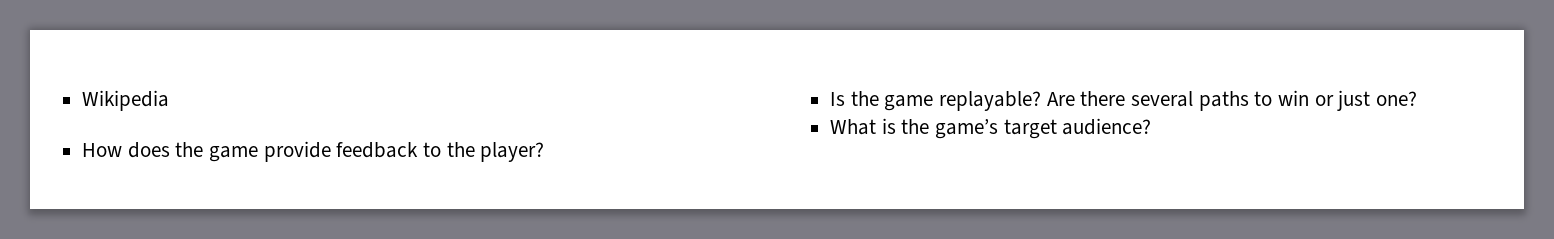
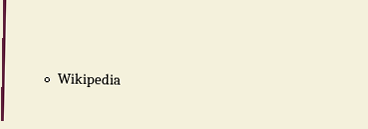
- How does the game provide feedback to the player?
- Is the game replayable? Are there several paths to win or just one?
- What is the game’s target audience?

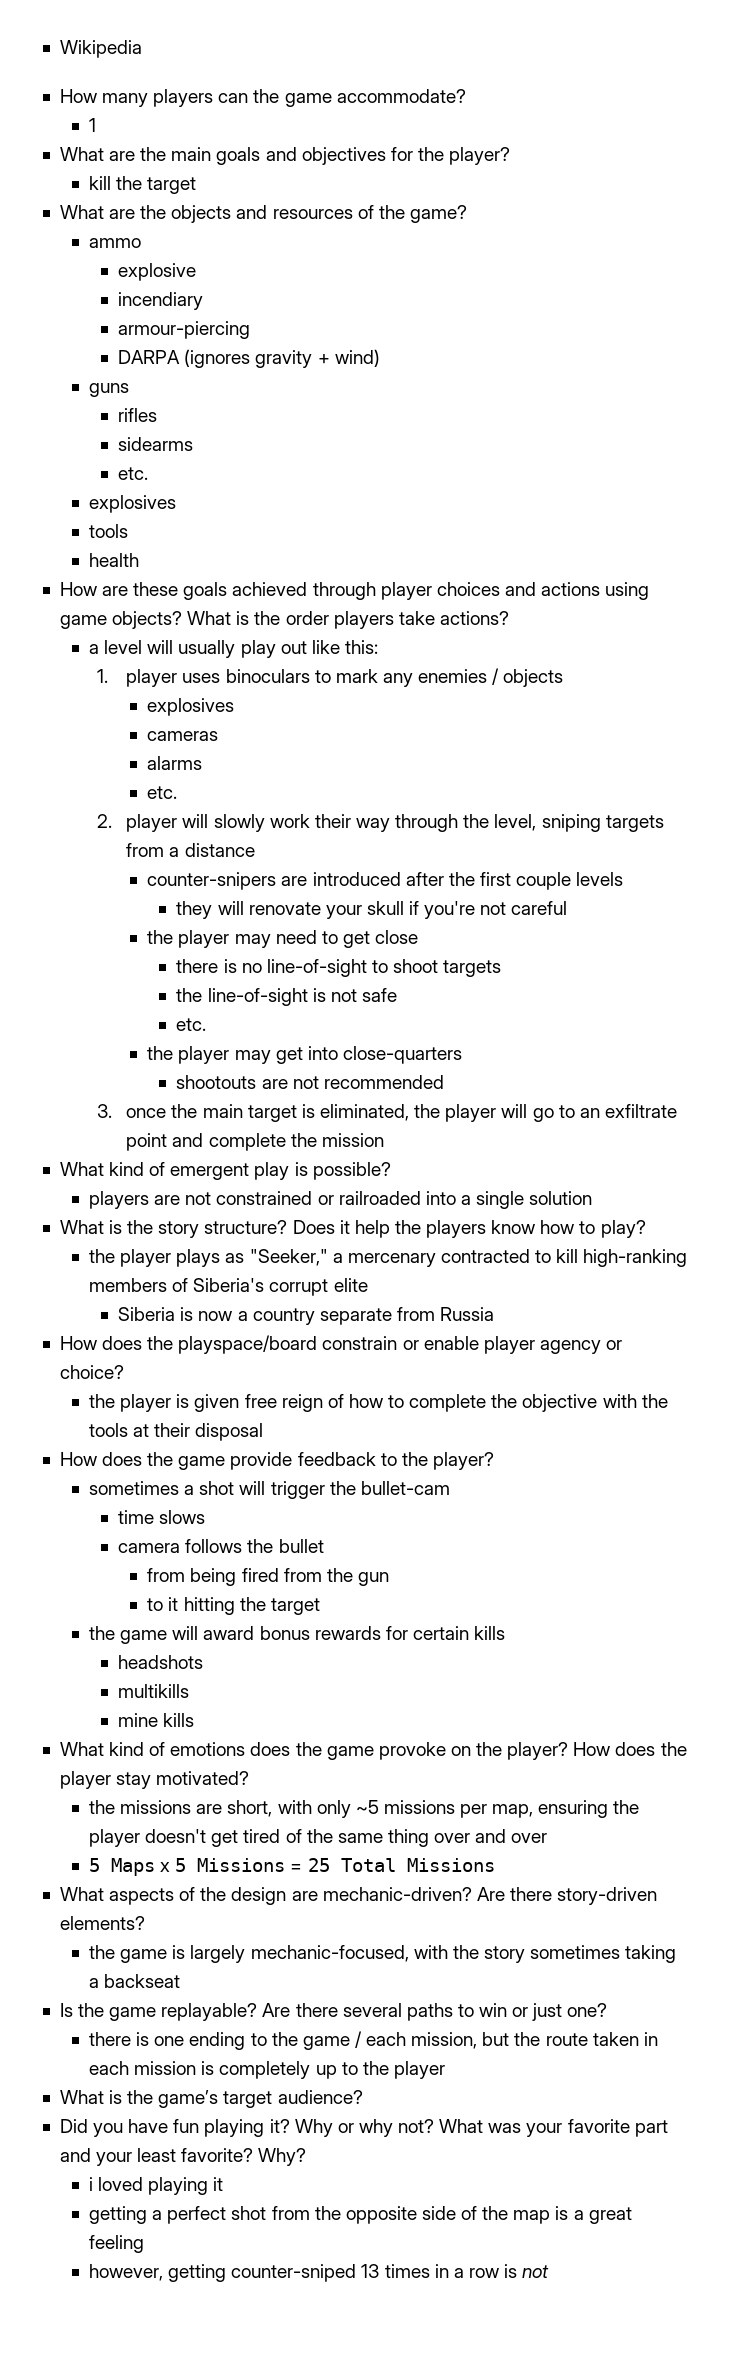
+ How many players can the game accommodate?
+ 1
+ What are the main goals and objectives for the player?
+ kill the target
+ What are the objects and resources of the game?
+ ammo
+ explosive
+ incendiary
+ armour-piercing
+ DARPA (ignores gravity + wind)
+ guns
+ rifles
+ sidearms
+ etc.
+ explosives
+ tools
+ health
+ How are these goals achieved through player choices and actions using game objects? What is the order players take actions?
+ a level will usually play out like this:
+ 1. player uses binoculars to mark any enemies / objects
+ explosives
+ cameras
+ alarms
+ etc.
+ 2. player will slowly work their way through the level, sniping targets from a distance
+ counter-snipers are introduced after the first couple levels
+ they will renovate your skull if you're not careful
+ the player may need to get close
+ there is no line-of-sight to shoot targets
+ the line-of-sight is not safe
+ etc.
+ the player may get into close-quarters
+ shootouts are not recommended
+ 3. once the main target is eliminated, the player will go to an exfiltrate point and complete the mission
+ What kind of emergent play is possible?
+ players are not constrained or railroaded into a single solution
+ What is the story structure? Does it help the players know how to play?
+ the player plays as "Seeker," a mercenary contracted to kill high-ranking members of Siberia's corrupt elite
+ Siberia is now a country separate from Russia
+ How does the playspace/board constrain or enable player agency or choice?
+ the player is given free reign of how to complete the objective with the tools at their disposal
+ How does the game provide feedback to the player?
+ sometimes a shot will trigger the bullet-cam
+ time slows
+ camera follows the bullet
+ from being fired from the gun
+ to it hitting the target
+ the game will award bonus rewards for certain kills
+ headshots
+ multikills
+ mine kills
+ What kind of emotions does the game provoke on the player? How does the player stay motivated?
+ the missions are short, with only ~5 missions per map, ensuring the player doesn't get tired of the same thing over and over
+ 5 Maps x 5 Missions = 25 Total Missions
+ What aspects of the design are mechanic-driven? Are there story-driven elements?
+ the game is largely mechanic-focused, with the story sometimes taking a backseat
+ Is the game replayable? Are there several paths to win or just one?
+ there is one ending to the game / each mission, but the route taken in each mission is completely up to the player
+ What is the game’s target audience?
+ Did you have fun playing it? Why or why not? What was your favorite part and your least favorite? Why?
+ i loved playing it
+ getting a perfect shot from the opposite side of the map is a great feeling
+ however, getting counter-sniped 13 times in a row is not

